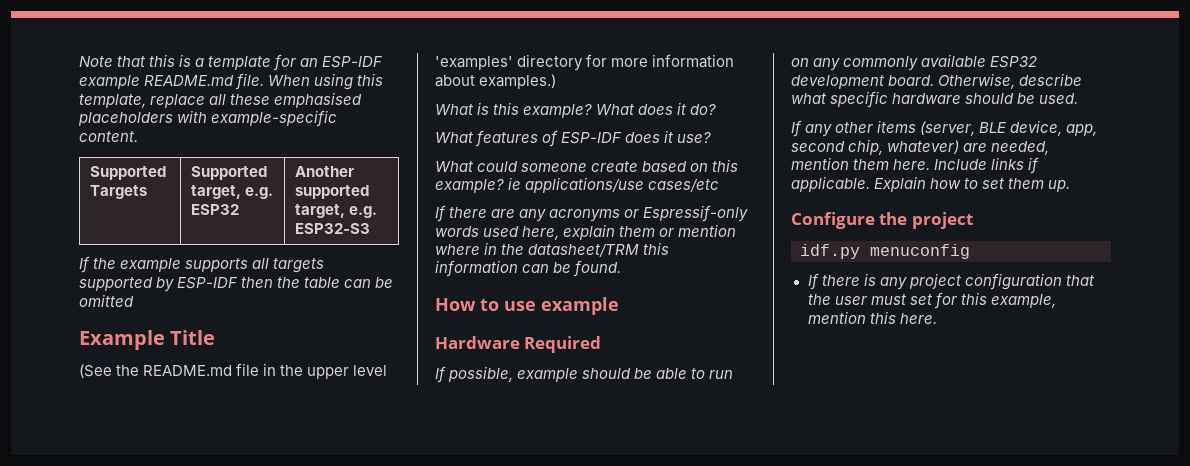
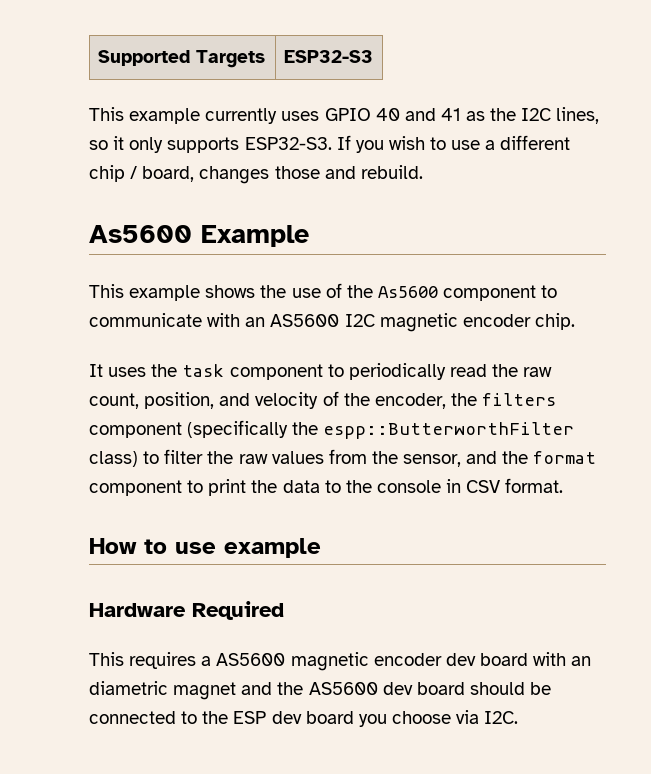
- Note that this is a template for an ESP-IDF example README.md file. When using this template, replace all these emphasised placeholders with example-specific content.
- Supported Targets | Supported target, e.g. ESP32 | Another supported target, e.g. ESP32-S3
- If the example supports all targets supported by ESP-IDF then the table can be omitted
- Example Title
- (See the README.md file in the upper level 'examples' directory for more information about examples.)
- What is this example? What does it do?
- What features of ESP-IDF does it use?
- What could someone create based on this example? ie applications/use cases/etc
- If there are any acronyms or Espressif-only words used here, explain them or mention where in the datasheet/TRM this information can be found.
+ Supported Targets | ESP32-S3
+ This example currently uses GPIO 40 and 41 as the I2C lines, so it only supports ESP32-S3. If you wish to use a different chip / board, changes those and rebuild.
+ As5600 Example
+ This example shows the use of the As5600 component to communicate with an AS5600 I2C magnetic encoder chip.
+ It uses the task component to periodically read the raw count, position, and velocity of the encoder, the filters component (specifically the espp::ButterworthFilter class) to filter the raw values from the sensor, and the format component to print the data to the console in CSV format.
- If possible, example should be able to run on any commonly available ESP32 development board. Otherwise, describe what specific hardware should be used.
- If any other items (server, BLE device, app, second chip, whatever) are needed, mention them here. Include links if applicable. Explain how to set them up.
- Configure the project
- idf.py menuconfig
- If there is any project configuration that the user must set for this example, mention this here.
+ This requires a AS5600 magnetic encoder dev board with an diametric magnet and the AS5600 dev board should be connected to the ESP dev board you choose via I2C.

